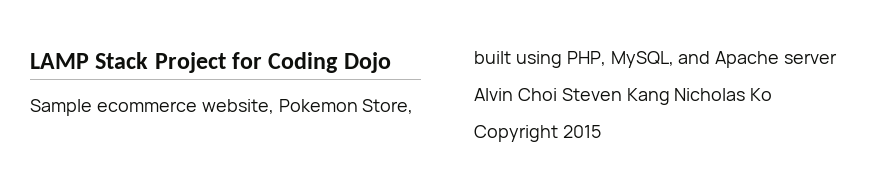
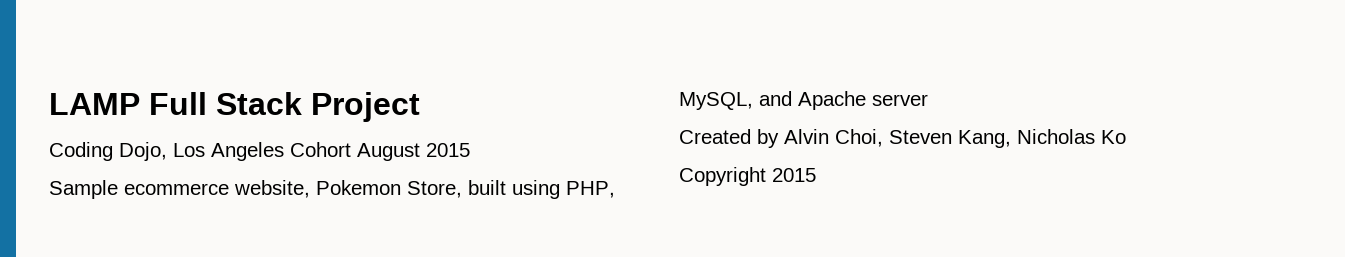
- LAMP Stack Project for Coding Dojo
+ LAMP Full Stack Project
+ Coding Dojo, Los Angeles Cohort August 2015
- Alvin Choi Steven Kang Nicholas Ko
+ Created by Alvin Choi, Steven Kang, Nicholas Ko

